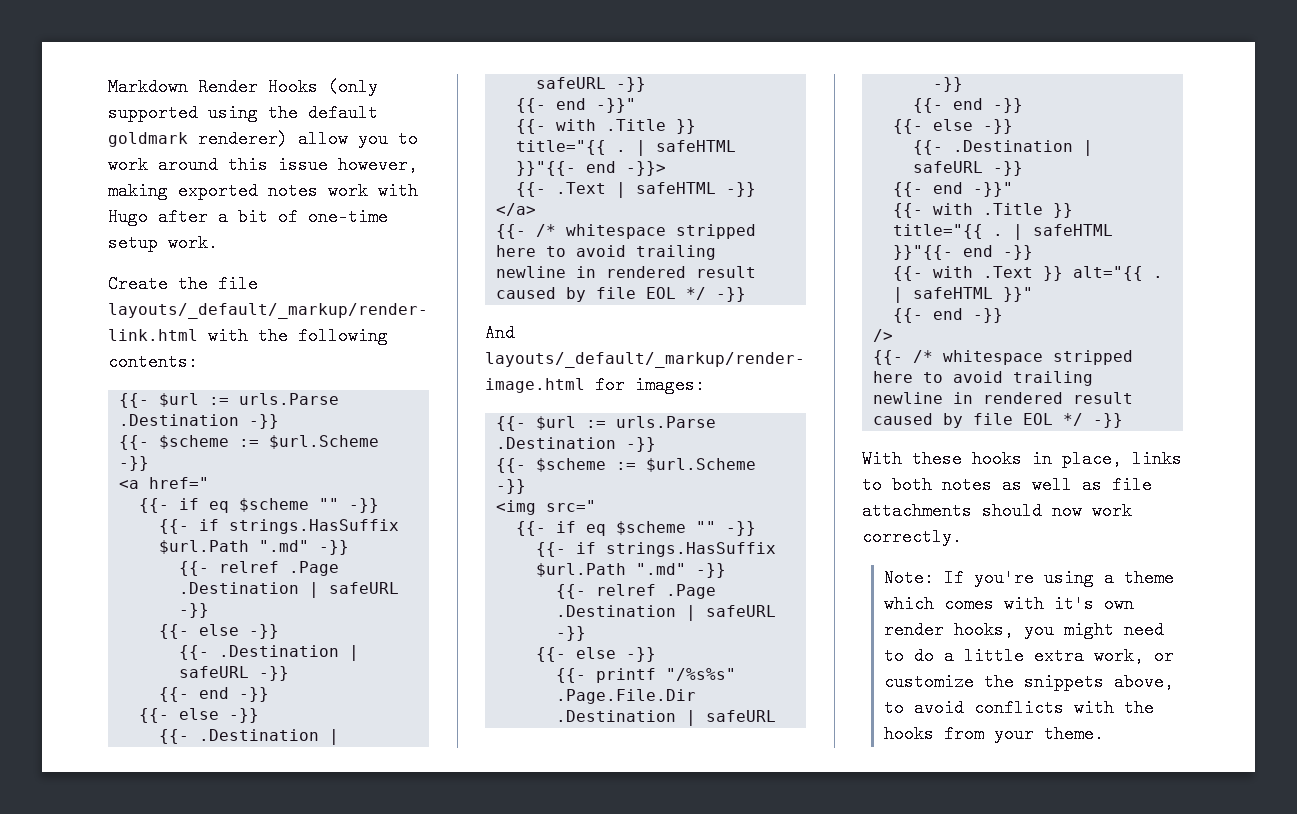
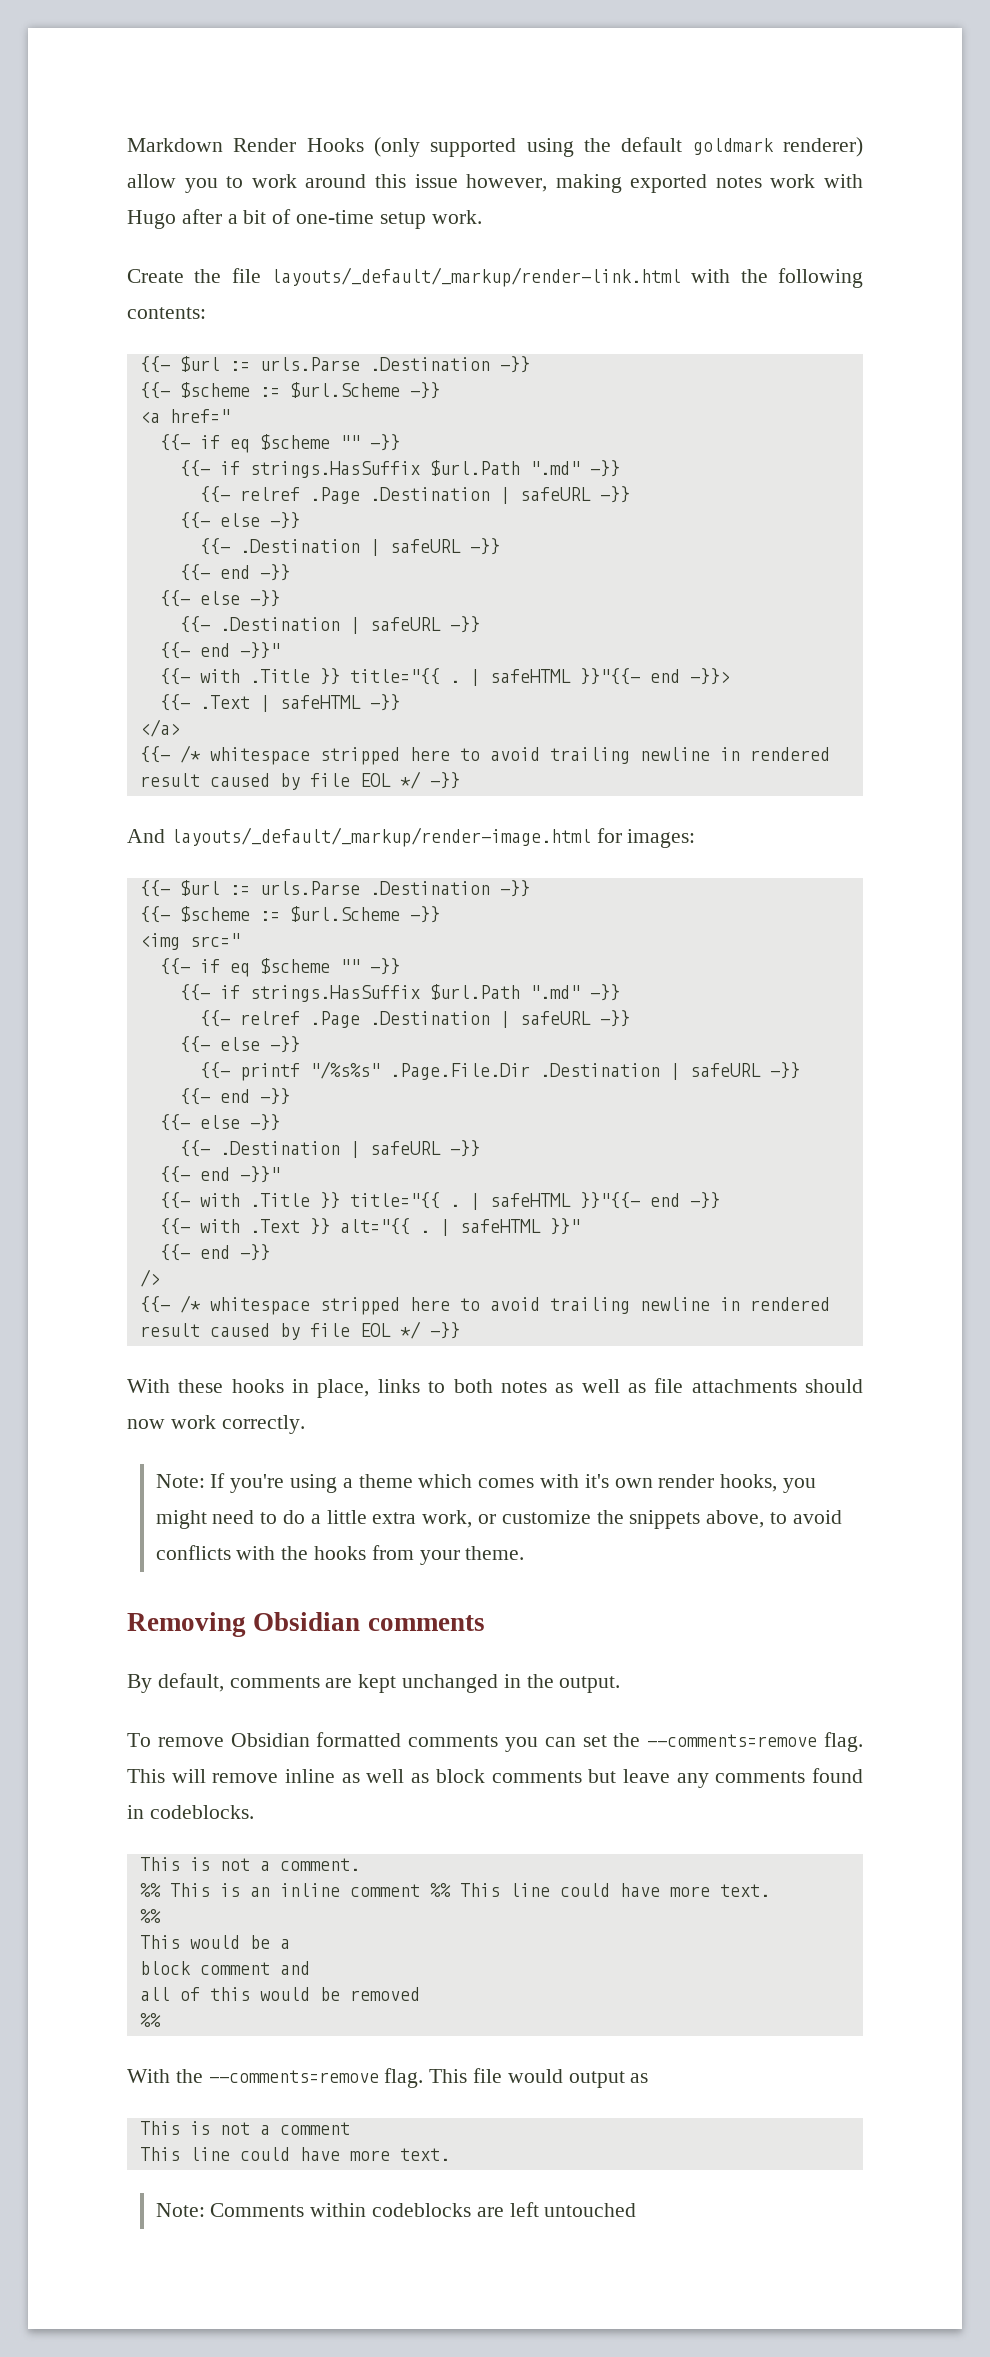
+ Removing Obsidian comments
+ By default, comments are kept unchanged in the output.
+ To remove Obsidian formatted comments you can set the --comments=remove flag. This will remove inline as well as block comments but leave any comments found in codeblocks.
+ This is not a comment.
+ %% This is an inline comment %% This line could have more text.
+ %%
+ This would be a
+ block comment and
+ all of this would be removed
+ %%
+ With the --comments=remove flag. This file would output as
+ This is not a comment
+ This line could have more text.
+ Note: Comments within codeblocks are left untouched

